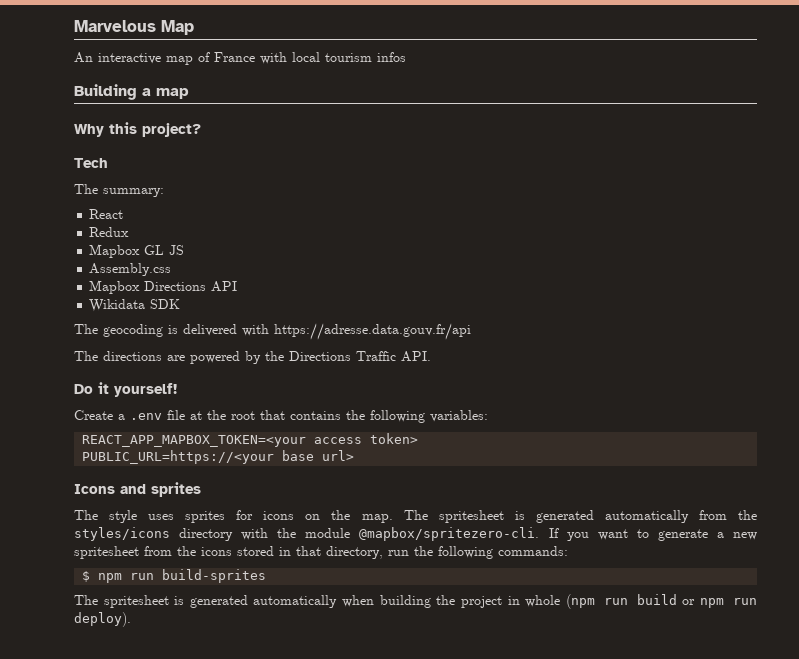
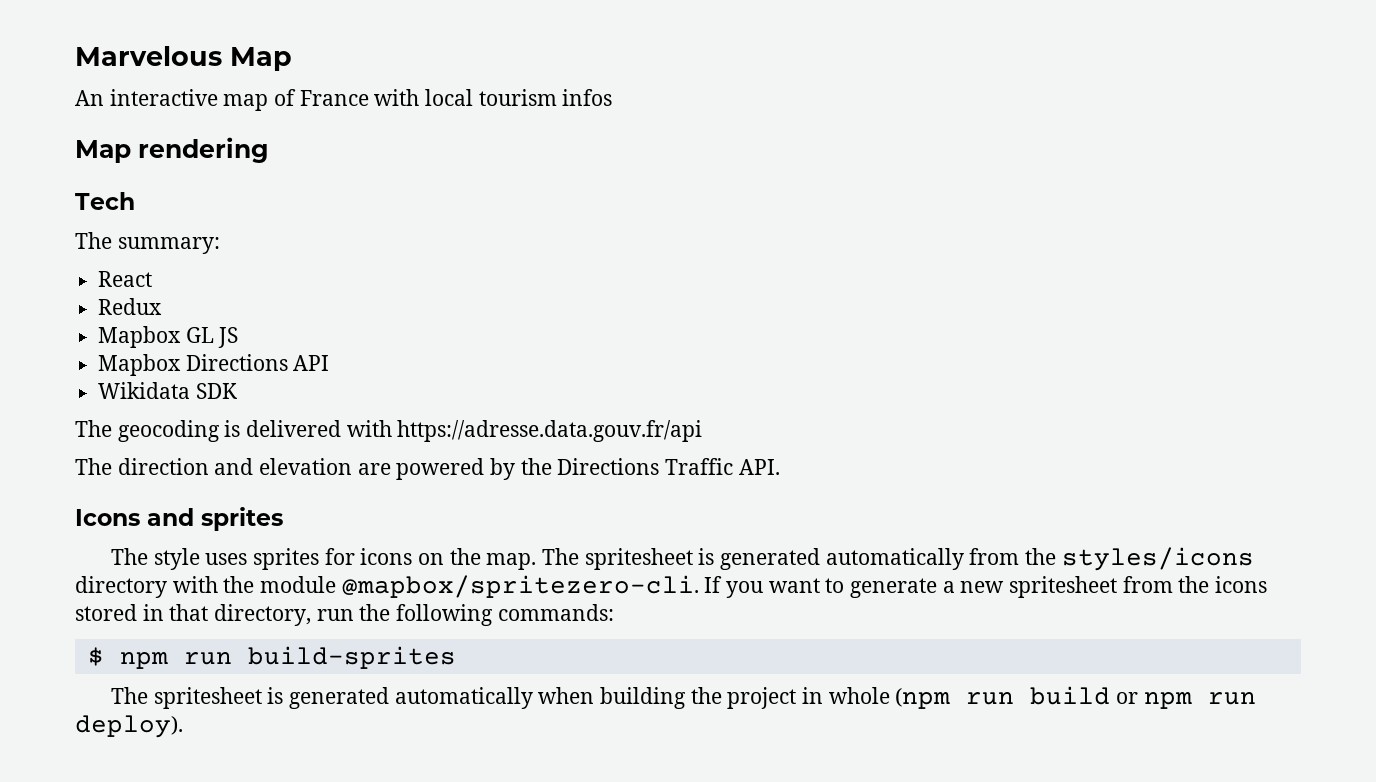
- Building a map
- Why this project?
+ Map rendering
- Assembly.css
- The directions are powered by the Directions Traffic API.
+ The direction and elevation are powered by the Directions Traffic API.
- Do it yourself!
- Create a .env file at the root that contains the following variables:
- REACT_APP_MAPBOX_TOKEN=<your access token>
- PUBLIC_URL=https://<your base url>

